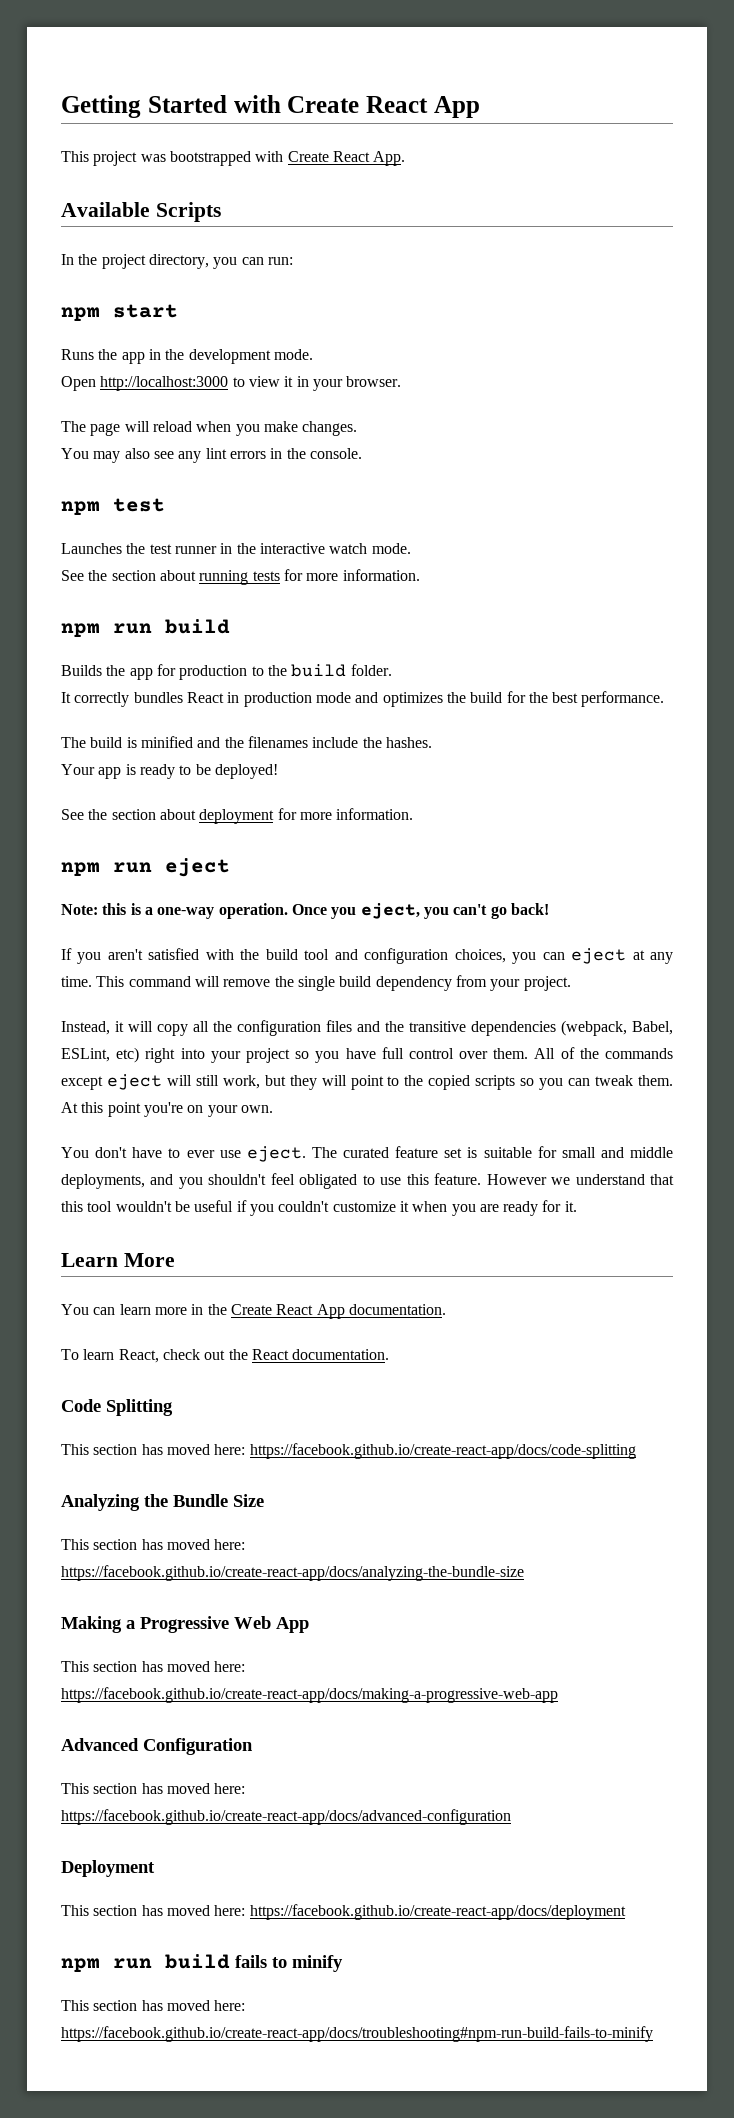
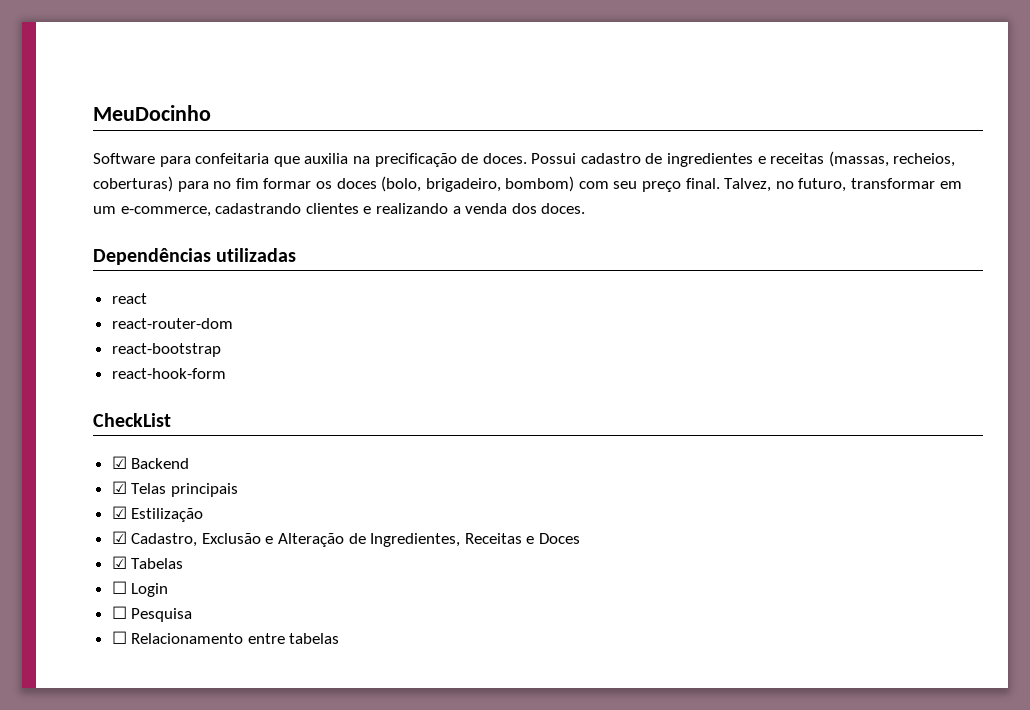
- Getting Started with Create React App
- This project was bootstrapped with Create React App.
- Available Scripts
- In the project directory, you can run:
- npm start
- Runs the app in the development mode.
- Open http://localhost:3000 to view it in your browser.
- The page will reload when you make changes.
- You may also see any lint errors in the console.
- npm test
- Launches the test runner in the interactive watch mode.
- See the section about running tests for more information.
- npm run build
- Builds the app for production to the build folder.
- It correctly bundles React in production mode and optimizes the build for the best performance.
- The build is minified and the filenames include the hashes.
- Your app is ready to be deployed!
- See the section about deployment for more information.
- npm run eject
- Note: this is a one-way operation. Once you eject, you can't go back!
- If you aren't satisfied with the build tool and configuration choices, you can eject at any time. This command will remove the single build dependency from your project.
- Instead, it will copy all the configuration files and the transitive dependencies (webpack, Babel, ESLint, etc) right into your project so you have full control over them. All of the commands except eject will still work, but they will point to the copied scripts so you can tweak them. At this point you're on your own.
- You don't have to ever use eject. The curated feature set is suitable for small and middle deployments, and you shouldn't feel obligated to use this feature. However we understand that this tool wouldn't be useful if you couldn't customize it when you are ready for it.
- Learn More
- You can learn more in the Create React App documentation.
- To learn React, check out the React documentation.
- Code Splitting
- This section has moved here: https://facebook.github.io/create-react-app/docs/code-splitting
- Analyzing the Bundle Size
- This section has moved here: https://facebook.github.io/create-react-app/docs/analyzing-the-bundle-size
- Making a Progressive Web App
- This section has moved here: https://facebook.github.io/create-react-app/docs/making-a-progressive-web-app
- Advanced Configuration
- This section has moved here: https://facebook.github.io/create-react-app/docs/advanced-configuration
- Deployment
- This section has moved here: https://facebook.github.io/create-react-app/docs/deployment
- npm run build fails to minify
- This section has moved here: https://facebook.github.io/create-react-app/docs/troubleshooting#npm-run-build-fails-to-minify
+ MeuDocinho
+ Software para confeitaria que auxilia na precificação de doces. Possui cadastro de ingredientes e receitas (massas, recheios, coberturas) para no fim formar os doces (bolo, brigadeiro, bombom) com seu preço final. Talvez, no futuro, transformar em um e-commerce, cadastrando clientes e realizando a venda dos doces.
+ Dependências utilizadas
+ react
+ react-router-dom
+ react-bootstrap
+ react-hook-form
+ CheckList
+ ☑ Backend
+ ☑ Telas principais
+ ☑ Estilização
+ ☑ Cadastro, Exclusão e Alteração de Ingredientes, Receitas e Doces
+ ☑ Tabelas
+ ☐ Login
+ ☐ Pesquisa
+ ☐ Relacionamento entre tabelas

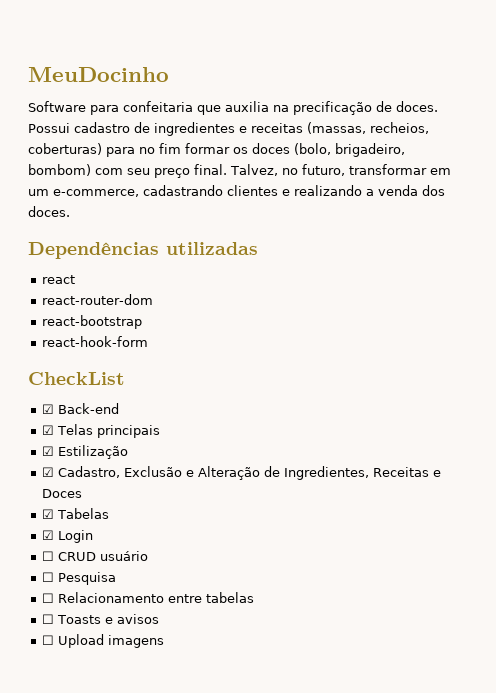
- ☑ Backend
+ ☑ Back-end
- ☐ Login
+ ☑ Login
+ ☐ CRUD usuário
+ ☐ Toasts e avisos
+ ☐ Upload imagens

